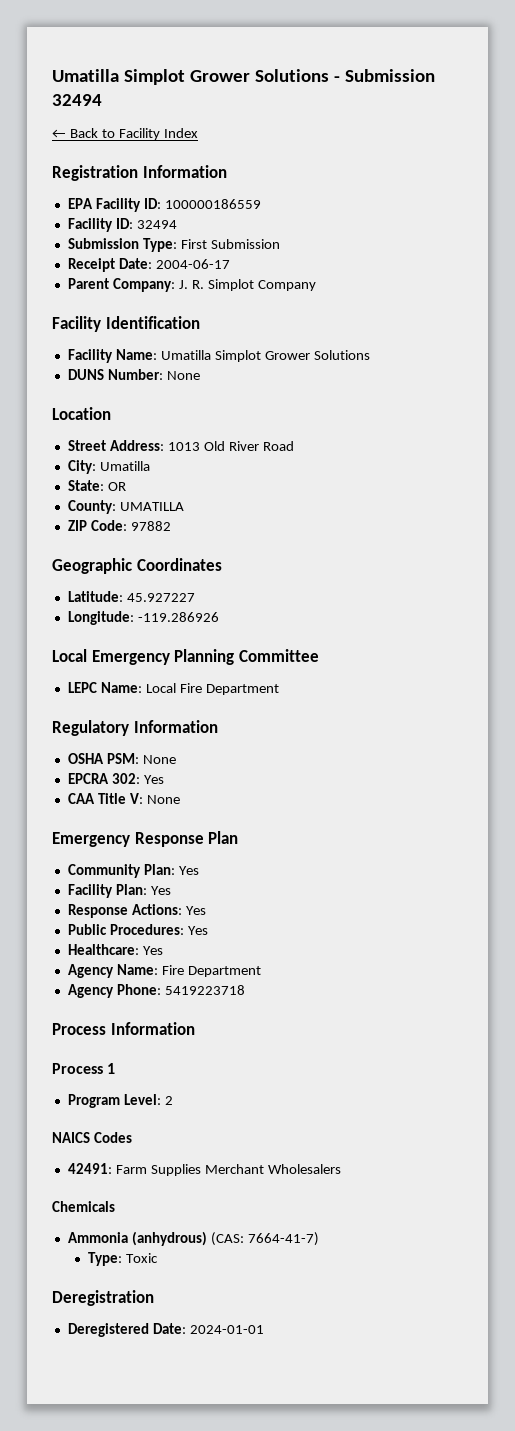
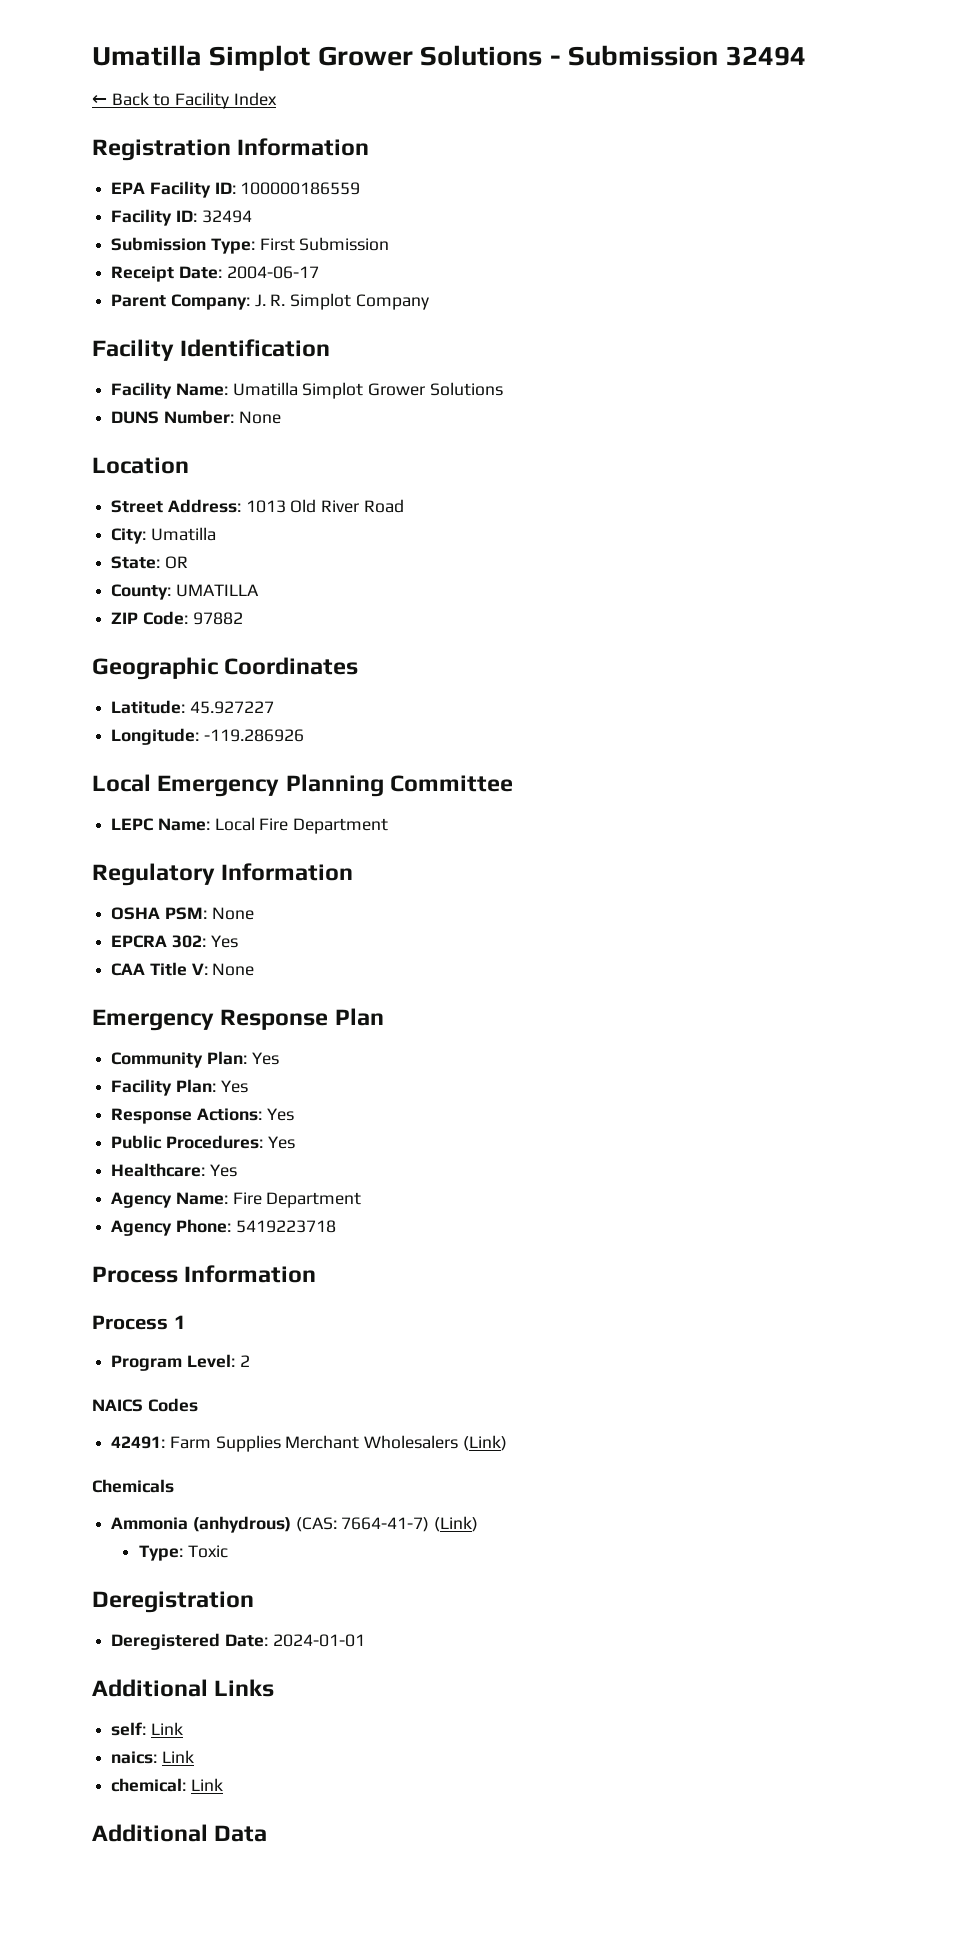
- 42491: Farm Supplies Merchant Wholesalers
+ 42491: Farm Supplies Merchant Wholesalers (Link)
- Ammonia (anhydrous) (CAS: 7664-41-7)
+ Ammonia (anhydrous) (CAS: 7664-41-7) (Link)
+ Additional Links
+ self: Link
+ naics: Link
+ chemical: Link
+ Additional Data

